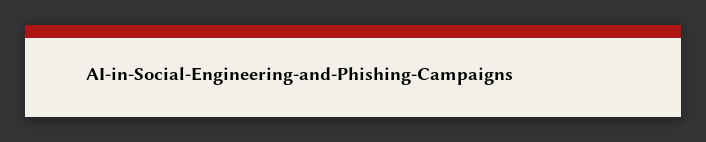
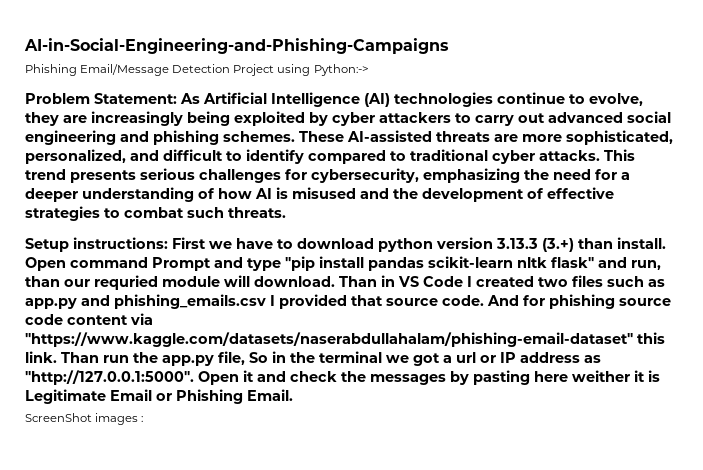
+ Phishing Email/Message Detection Project using Python:->
+ Problem Statement: As Artificial Intelligence (AI) technologies continue to evolve, they are increasingly being exploited by cyber attackers to carry out advanced social engineering and phishing schemes. These AI-assisted threats are more sophisticated, personalized, and difficult to identify compared to traditional cyber attacks. This trend presents serious challenges for cybersecurity, emphasizing the need for a deeper understanding of how AI is misused and the development of effective strategies to combat such threats.
+ Setup instructions: First we have to download python version 3.13.3 (3.+) than install. Open command Prompt and type "pip install pandas scikit-learn nltk flask" and run, than our requried module will download. Than in VS Code I created two files such as app.py and phishing_emails.csv I provided that source code. And for phishing source code content via "https://www.kaggle.com/datasets/naserabdullahalam/phishing-email-dataset" this link. Than run the app.py file, So in the terminal we got a url or IP address as "http://127.0.0.1:5000". Open it and check the messages by pasting here weither it is Legitimate Email or Phishing Email.
+ ScreenShot images :

